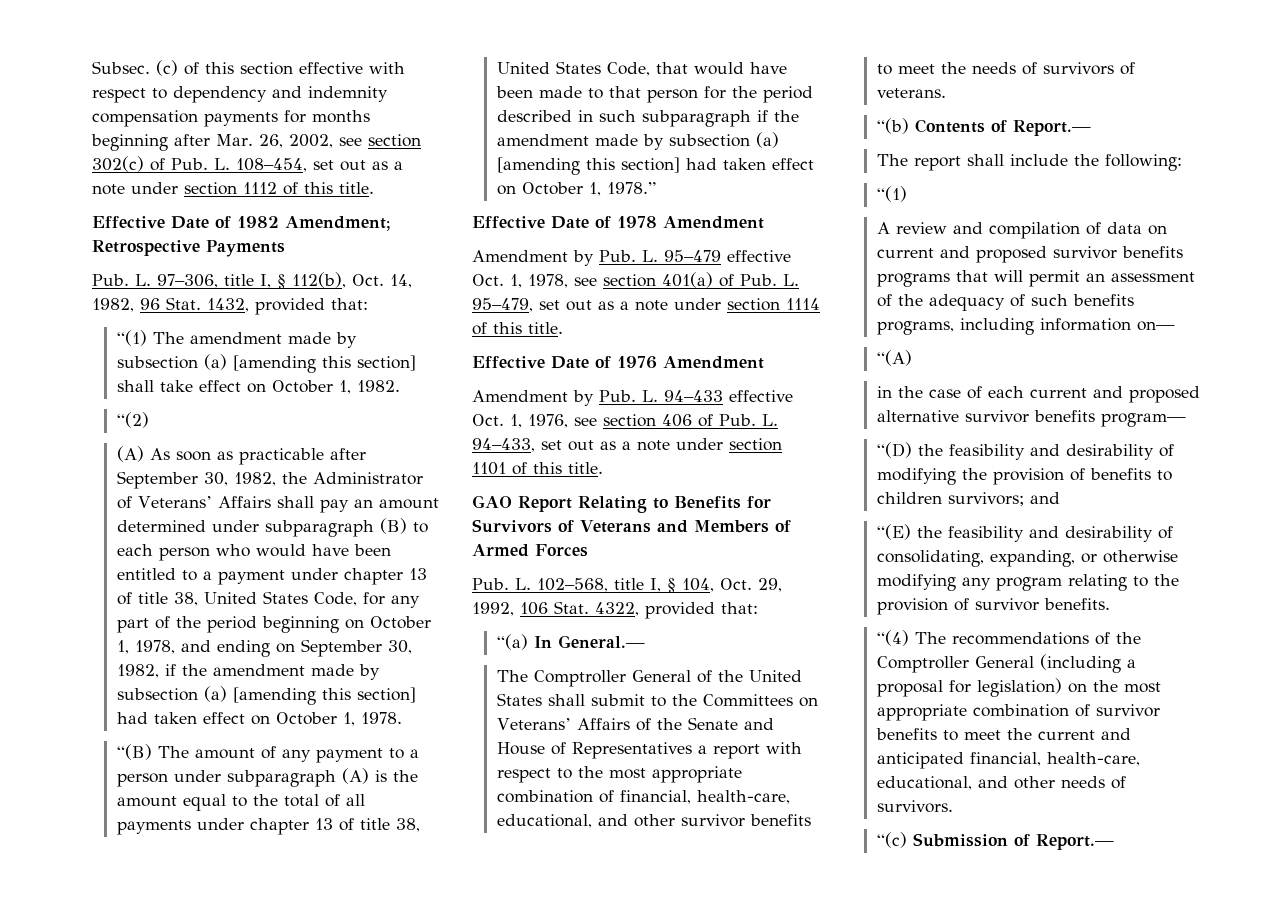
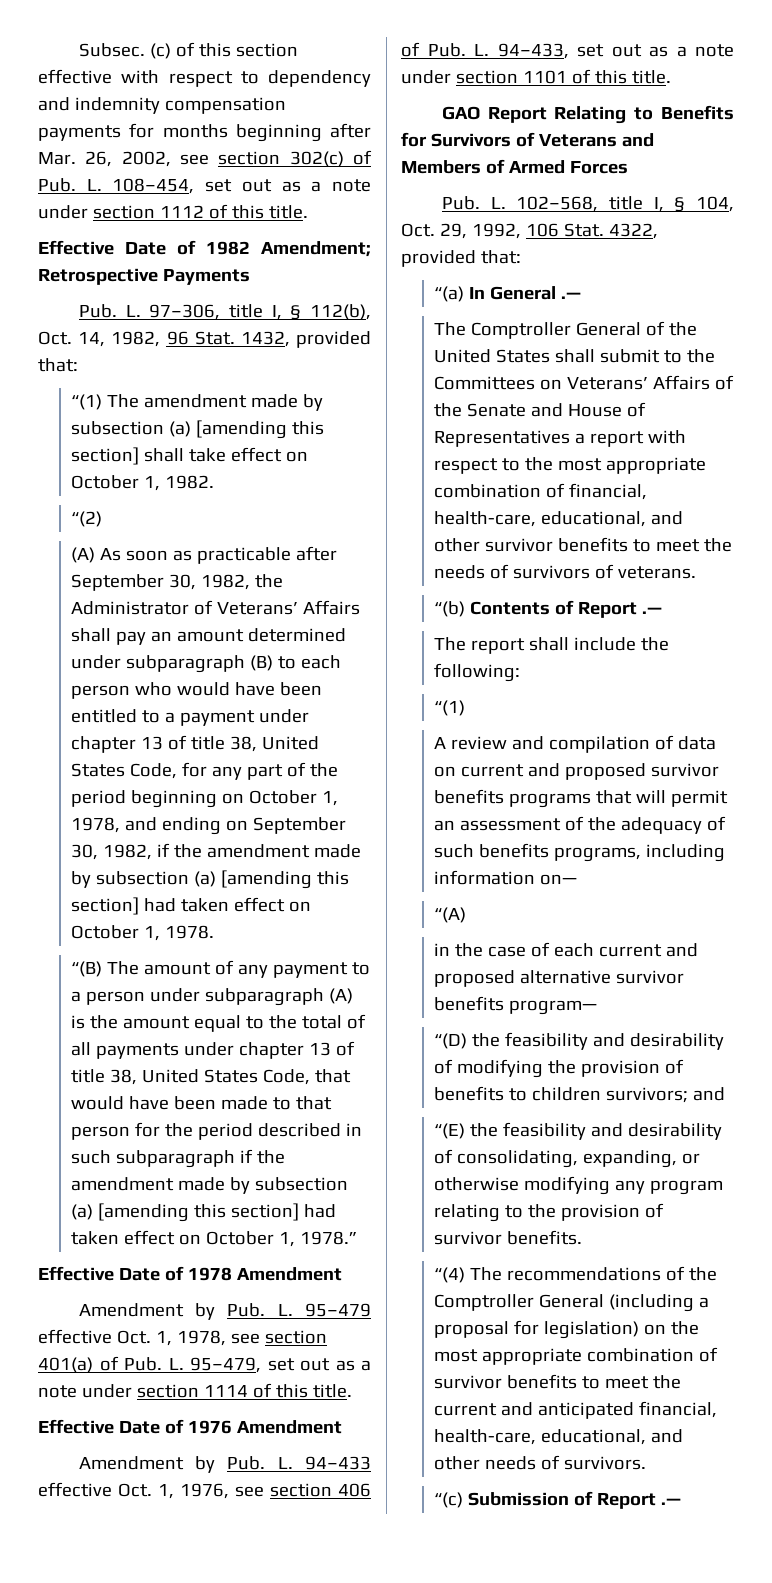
- “(a) In General.—
+ “(a) In General .—
- “(b) Contents of Report.—
+ “(b) Contents of Report .—
- “(c) Submission of Report.—
+ “(c) Submission of Report .—

